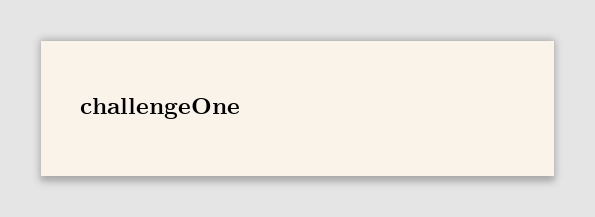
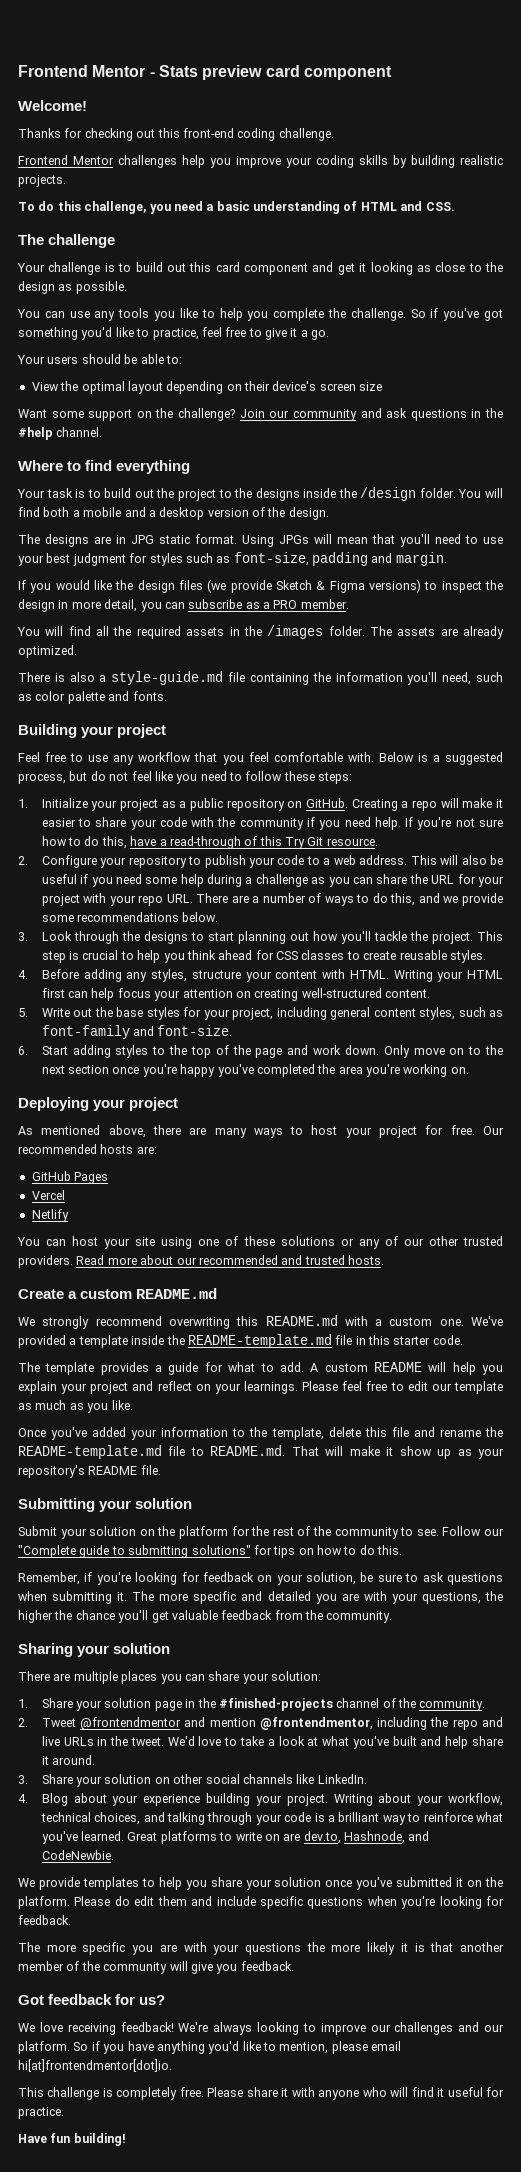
- challengeOne
+ Frontend Mentor - Stats preview card component
+ Welcome!
+ Thanks for checking out this front-end coding challenge.
+ Frontend Mentor challenges help you improve your coding skills by building realistic projects.
+ To do this challenge, you need a basic understanding of HTML and CSS.
+ The challenge
+ Your challenge is to build out this card component and get it looking as close to the design as possible.
+ You can use any tools you like to help you complete the challenge. So if you've got something you'd like to practice, feel free to give it a go.
+ Your users should be able to:
+ View the optimal layout depending on their device's screen size
+ Want some support on the challenge? Join our community and ask questions in the #help channel.
+ Where to find everything
+ Your task is to build out the project to the designs inside the /design folder. You will find both a mobile and a desktop version of the design.
+ The designs are in JPG static format. Using JPGs will mean that you'll need to use your best judgment for styles such as font-size, padding and margin.
+ If you would like the design files (we provide Sketch & Figma versions) to inspect the design in more detail, you can subscribe as a PRO member.
+ You will find all the required assets in the /images folder. The assets are already optimized.
+ There is also a style-guide.md file containing the information you'll need, such as color palette and fonts.
+ Building your project
+ Feel free to use any workflow that you feel comfortable with. Below is a suggested process, but do not feel like you need to follow these steps:
+ 1. Initialize your project as a public repository on GitHub. Creating a repo will make it easier to share your code with the community if you need help. If you're not sure how to do this, have a read-through of this Try Git resource.
+ 2. Configure your repository to publish your code to a web address. This will also be useful if you need some help during a challenge as you can share the URL for your project with your repo URL. There are a number of ways to do this, and we provide some recommendations below.
+ 3. Look through the designs to start planning out how you'll tackle the project. This step is crucial to help you think ahead for CSS classes to create reusable styles.
+ 4. Before adding any styles, structure your content with HTML. Writing your HTML first can help focus your attention on creating well-structured content.
+ 5. Write out the base styles for your project, including general content styles, such as font-family and font-size.
+ 6. Start adding styles to the top of the page and work down. Only move on to the next section once you're happy you've completed the area you're working on.
+ Deploying your project
+ As mentioned above, there are many ways to host your project for free. Our recommended hosts are:
+ GitHub Pages
+ Vercel
+ Netlify
+ You can host your site using one of these solutions or any of our other trusted providers. Read more about our recommended and trusted hosts.
+ Create a custom README.md
+ We strongly recommend overwriting this README.md with a custom one. We've provided a template inside the README-template.md file in this starter code.
+ The template provides a guide for what to add. A custom README will help you explain your project and reflect on your learnings. Please feel free to edit our template as much as you like.
+ Once you've added your information to the template, delete this file and rename the README-template.md file to README.md. That will make it show up as your repository's README file.
+ Submitting your solution
+ Submit your solution on the platform for the rest of the community to see. Follow our "Complete guide to submitting solutions" for tips on how to do this.
+ Remember, if you're looking for feedback on your solution, be sure to ask questions when submitting it. The more specific and detailed you are with your questions, the higher the chance you'll get valuable feedback from the community.
+ Sharing your solution
+ There are multiple places you can share your solution:
+ 1. Share your solution page in the #finished-projects channel of the community.
+ 2. Tweet @frontendmentor and mention @frontendmentor, including the repo and live URLs in the tweet. We'd love to take a look at what you've built and help share it around.
+ 3. Share your solution on other social channels like LinkedIn.
+ 4. Blog about your experience building your project. Writing about your workflow, technical choices, and talking through your code is a brilliant way to reinforce what you've learned. Great platforms to write on are dev.to, Hashnode, and CodeNewbie.
+ We provide templates to help you share your solution once you've submitted it on the platform. Please do edit them and include specific questions when you're looking for feedback.
+ The more specific you are with your questions the more likely it is that another member of the community will give you feedback.
+ Got feedback for us?
+ We love receiving feedback! We're always looking to improve our challenges and our platform. So if you have anything you'd like to mention, please email hi[at]frontendmentor[dot]io.
+ This challenge is completely free. Please share it with anyone who will find it useful for practice.
+ Have fun building!

